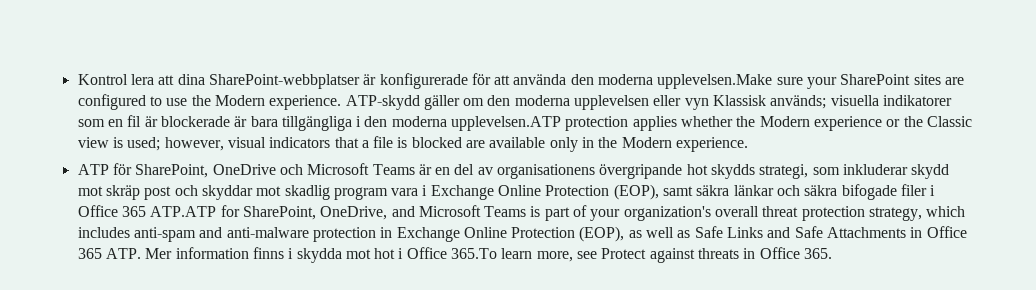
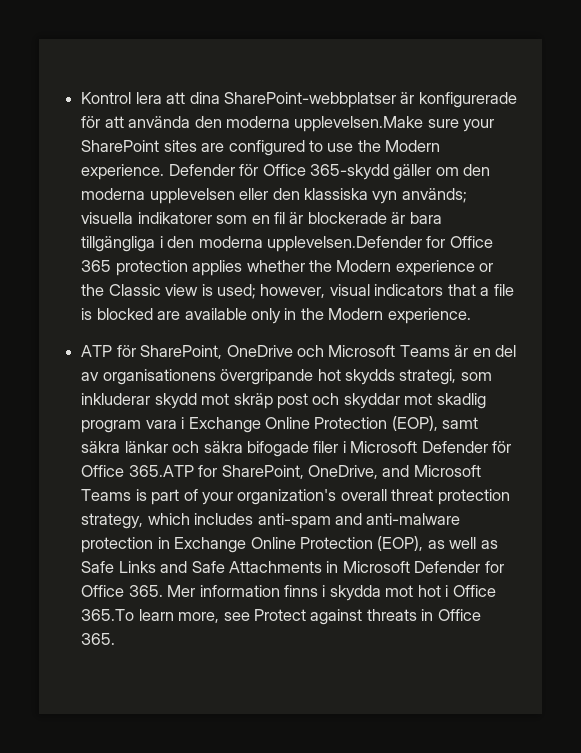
- ATP-skydd gäller om den moderna upplevelsen eller vyn Klassisk används; visuella indikatorer som en fil är blockerade är bara tillgängliga i den moderna upplevelsen.ATP protection applies whether the Modern experience or the Classic view is used; however, visual indicators that a file is blocked are available only in the Modern experience.
+ Defender för Office 365-skydd gäller om den moderna upplevelsen eller den klassiska vyn används; visuella indikatorer som en fil är blockerade är bara tillgängliga i den moderna upplevelsen.Defender for Office 365 protection applies whether the Modern experience or the Classic view is used; however, visual indicators that a file is blocked are available only in the Modern experience.
- ATP för SharePoint, OneDrive och Microsoft Teams är en del av organisationens övergripande hot skydds strategi, som inkluderar skydd mot skräp post och skyddar mot skadlig program vara i Exchange Online Protection (EOP), samt säkra länkar och säkra bifogade filer i Office 365 ATP.ATP for SharePoint, OneDrive, and Microsoft Teams is part of your organization's overall threat protection strategy, which includes anti-spam and anti-malware protection in Exchange Online Protection (EOP), as well as Safe Links and Safe Attachments in Office 365 ATP. Mer information finns i skydda mot hot i Office 365.To learn more, see Protect against threats in Office 365.
+ ATP för SharePoint, OneDrive och Microsoft Teams är en del av organisationens övergripande hot skydds strategi, som inkluderar skydd mot skräp post och skyddar mot skadlig program vara i Exchange Online Protection (EOP), samt säkra länkar och säkra bifogade filer i Microsoft Defender för Office 365.ATP for SharePoint, OneDrive, and Microsoft Teams is part of your organization's overall threat protection strategy, which includes anti-spam and anti-malware protection in Exchange Online Protection (EOP), as well as Safe Links and Safe Attachments in Microsoft Defender for Office 365. Mer information finns i skydda mot hot i Office 365.To learn more, see Protect against threats in Office 365.

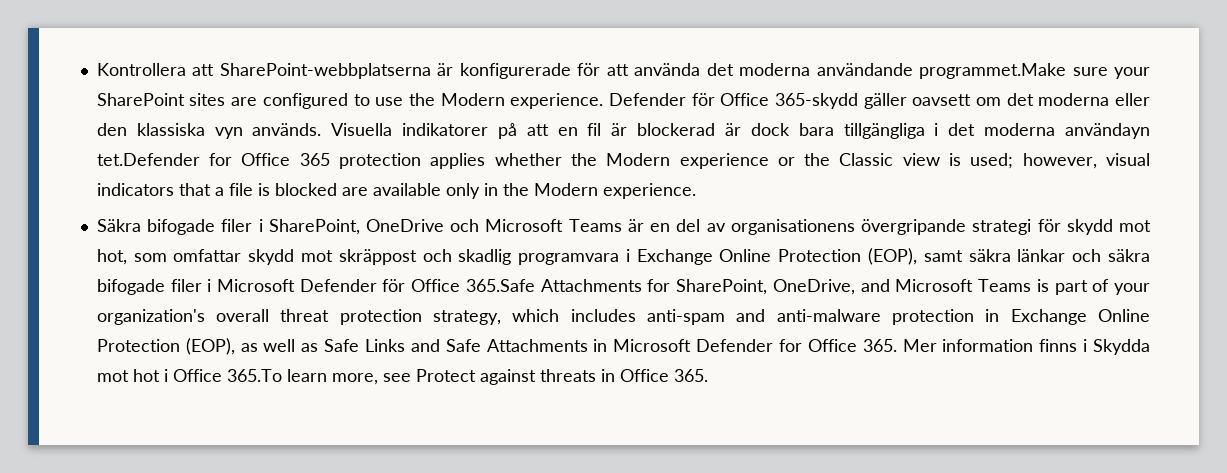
- Kontrol lera att dina SharePoint-webbplatser är konfigurerade för att använda den moderna upplevelsen.Make sure your SharePoint sites are configured to use the Modern experience.
+ Kontrollera att SharePoint-webbplatserna är konfigurerade för att använda det moderna användande programmet.Make sure your SharePoint sites are configured to use the Modern experience.
- Defender för Office 365-skydd gäller om den moderna upplevelsen eller den klassiska vyn används; visuella indikatorer som en fil är blockerade är bara tillgängliga i den moderna upplevelsen.Defender for Office 365 protection applies whether the Modern experience or the Classic view is used; however, visual indicators that a file is blocked are available only in the Modern experience.
+ Defender för Office 365-skydd gäller oavsett om det moderna eller den klassiska vyn används. Visuella indikatorer på att en fil är blockerad är dock bara tillgängliga i det moderna användayn tet.Defender for Office 365 protection applies whether the Modern experience or the Classic view is used; however, visual indicators that a file is blocked are available only in the Modern experience.
- ATP för SharePoint, OneDrive och Microsoft Teams är en del av organisationens övergripande hot skydds strategi, som inkluderar skydd mot skräp post och skyddar mot skadlig program vara i Exchange Online Protection (EOP), samt säkra länkar och säkra bifogade filer i Microsoft Defender för Office 365.ATP for SharePoint, OneDrive, and Microsoft Teams is part of your organization's overall threat protection strategy, which includes anti-spam and anti-malware protection in Exchange Online Protection (EOP), as well as Safe Links and Safe Attachments in Microsoft Defender for Office 365. Mer information finns i skydda mot hot i Office 365.To learn more, see Protect against threats in Office 365.
+ Säkra bifogade filer i SharePoint, OneDrive och Microsoft Teams är en del av organisationens övergripande strategi för skydd mot hot, som omfattar skydd mot skräppost och skadlig programvara i Exchange Online Protection (EOP), samt säkra länkar och säkra bifogade filer i Microsoft Defender för Office 365.Safe Attachments for SharePoint, OneDrive, and Microsoft Teams is part of your organization's overall threat protection strategy, which includes anti-spam and anti-malware protection in Exchange Online Protection (EOP), as well as Safe Links and Safe Attachments in Microsoft Defender for Office 365. Mer information finns i Skydda mot hot i Office 365.To learn more, see Protect against threats in Office 365.

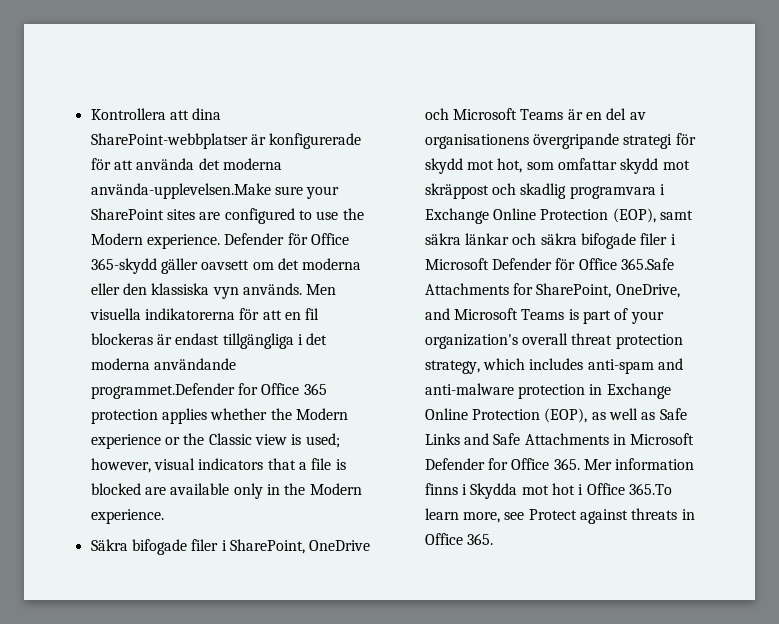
- Kontrollera att SharePoint-webbplatserna är konfigurerade för att använda det moderna användande programmet.Make sure your SharePoint sites are configured to use the Modern experience.
+ Kontrollera att dina SharePoint-webbplatser är konfigurerade för att använda det moderna använda-upplevelsen.Make sure your SharePoint sites are configured to use the Modern experience.
- Visuella indikatorer på att en fil är blockerad är dock bara tillgängliga i det moderna användayn tet.Defender for Office 365 protection applies whether the Modern experience or the Classic view is used; however, visual indicators that a file is blocked are available only in the Modern experience.
+ Men visuella indikatorerna för att en fil blockeras är endast tillgängliga i det moderna användande programmet.Defender for Office 365 protection applies whether the Modern experience or the Classic view is used; however, visual indicators that a file is blocked are available only in the Modern experience.

